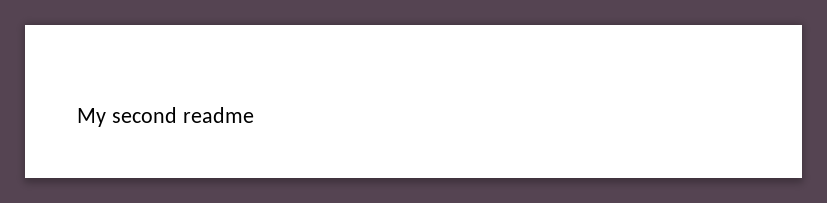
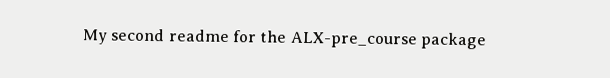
- My second readme
+ My second readme for the ALX-pre_course package

